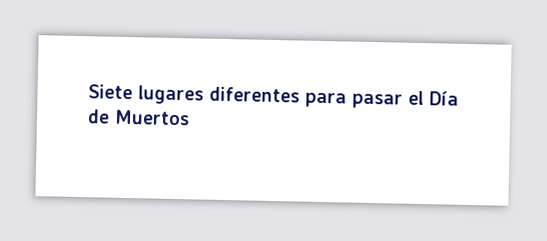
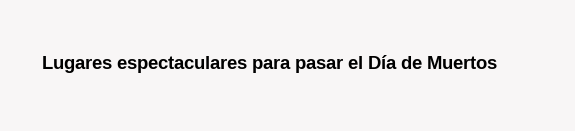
- Siete lugares diferentes para pasar el Día de Muertos
+ Lugares espectaculares para pasar el Día de Muertos

